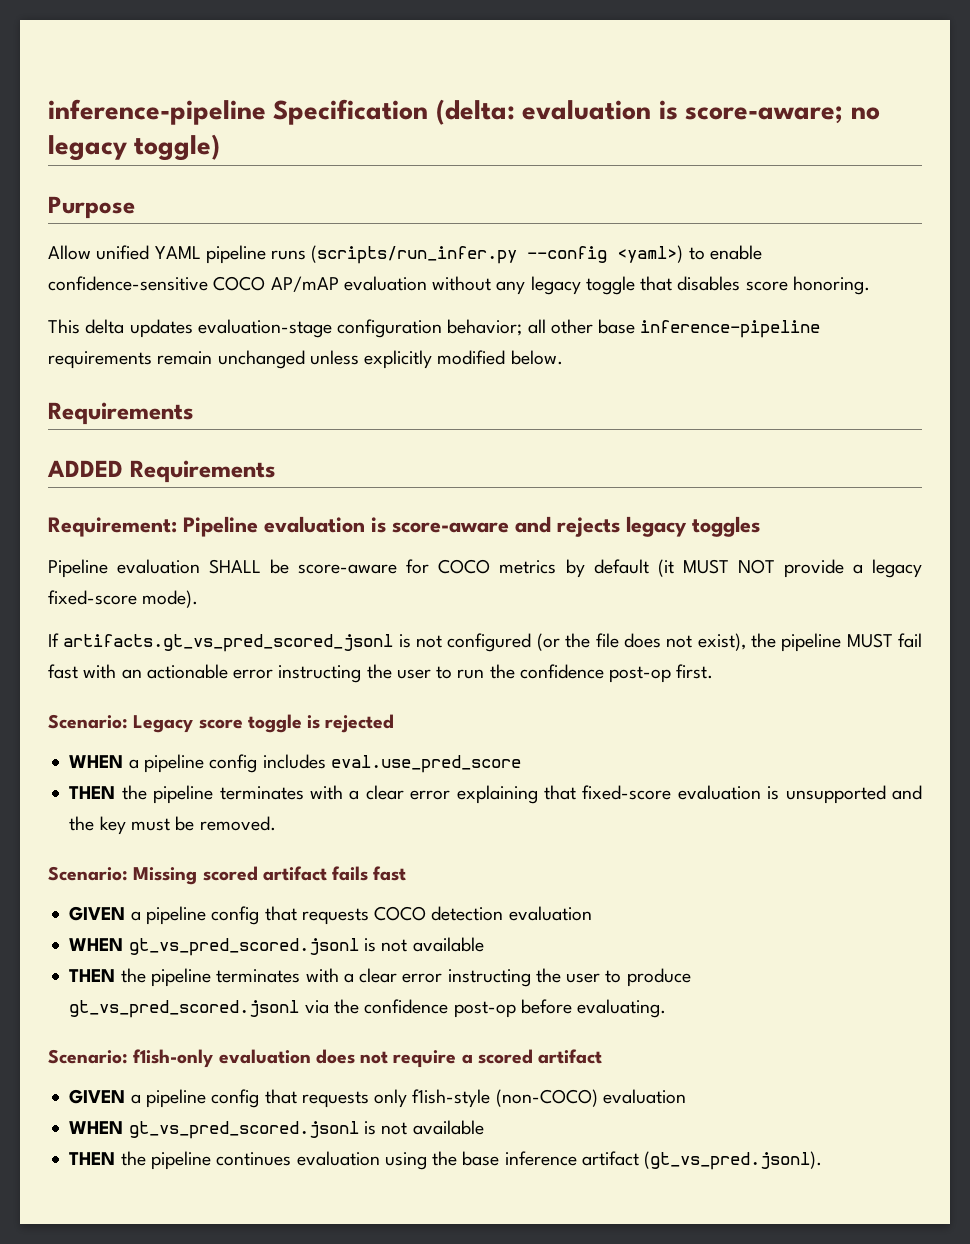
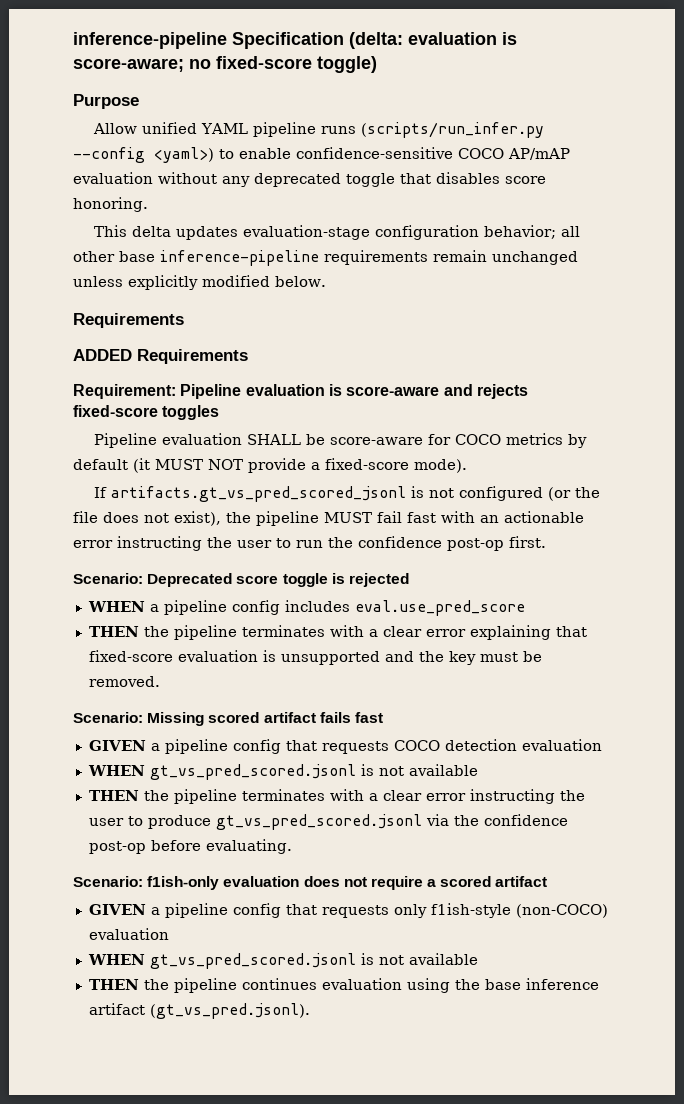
- inference-pipeline Specification (delta: evaluation is score-aware; no legacy toggle)
+ inference-pipeline Specification (delta: evaluation is score-aware; no fixed-score toggle)
- Allow unified YAML pipeline runs (scripts/run_infer.py --config <yaml>) to enable confidence-sensitive COCO AP/mAP evaluation without any legacy toggle that disables score honoring.
+ Allow unified YAML pipeline runs (scripts/run_infer.py --config <yaml>) to enable confidence-sensitive COCO AP/mAP evaluation without any deprecated toggle that disables score honoring.
- Requirement: Pipeline evaluation is score-aware and rejects legacy toggles
+ Requirement: Pipeline evaluation is score-aware and rejects fixed-score toggles
- Pipeline evaluation SHALL be score-aware for COCO metrics by default (it MUST NOT provide a legacy fixed-score mode).
+ Pipeline evaluation SHALL be score-aware for COCO metrics by default (it MUST NOT provide a fixed-score mode).
- Scenario: Legacy score toggle is rejected
+ Scenario: Deprecated score toggle is rejected

